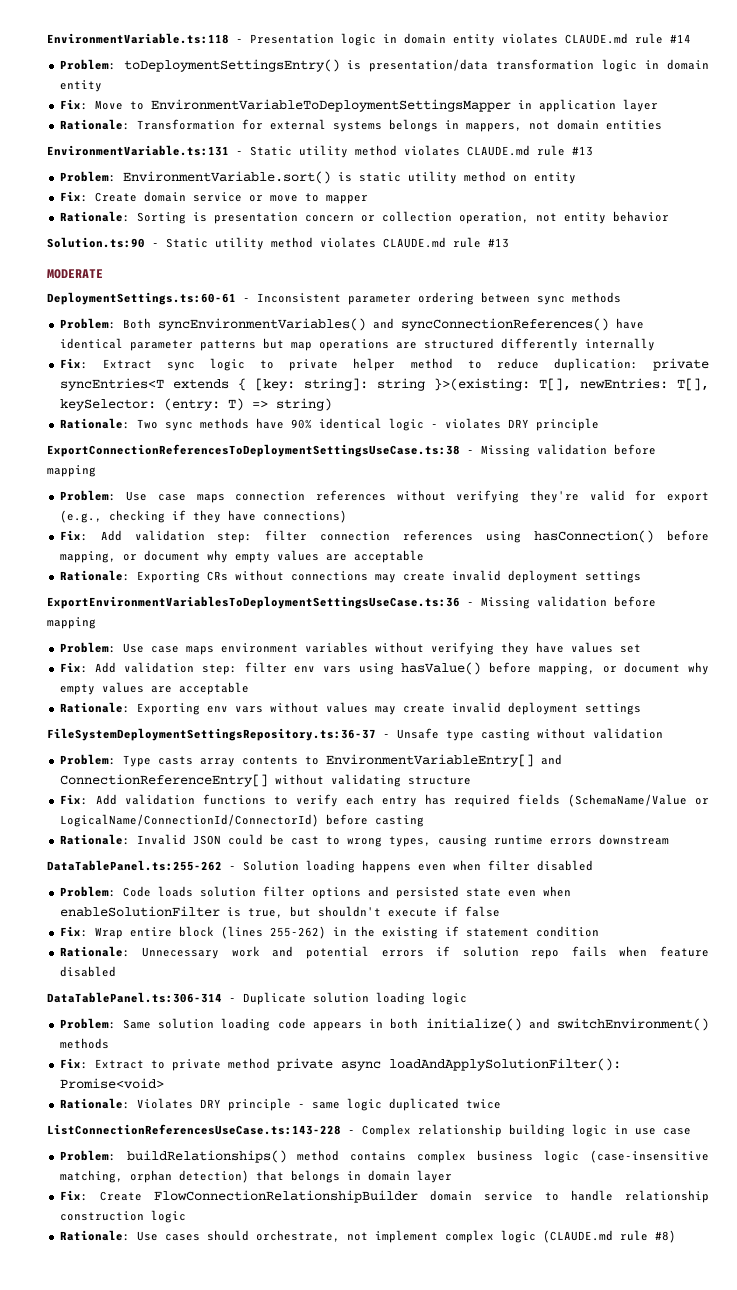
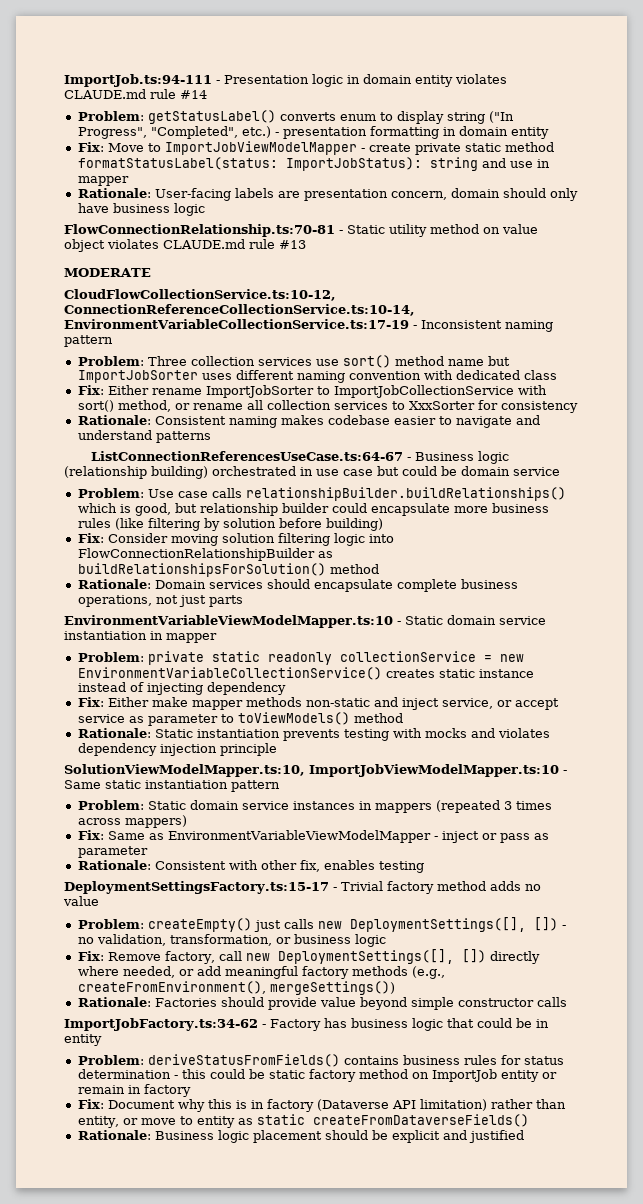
- EnvironmentVariable.ts:118 - Presentation logic in domain entity violates CLAUDE.md rule #14
+ ImportJob.ts:94-111 - Presentation logic in domain entity violates CLAUDE.md rule #14
- Problem: toDeploymentSettingsEntry() is presentation/data transformation logic in domain entity
+ Problem: getStatusLabel() converts enum to display string ("In Progress", "Completed", etc.) - presentation formatting in domain entity
- Fix: Move to EnvironmentVariableToDeploymentSettingsMapper in application layer
- Rationale: Transformation for external systems belongs in mappers, not domain entities
- EnvironmentVariable.ts:131 - Static utility method violates CLAUDE.md rule #13
- Problem: EnvironmentVariable.sort() is static utility method on entity
- Fix: Create domain service or move to mapper
- Rationale: Sorting is presentation concern or collection operation, not entity behavior
- Solution.ts:90 - Static utility method violates CLAUDE.md rule #13
+ Fix: Move to ImportJobViewModelMapper - create private static method formatStatusLabel(status: ImportJobStatus): string and use in mapper
+ Rationale: User-facing labels are presentation concern, domain should only have business logic
+ FlowConnectionRelationship.ts:70-81 - Static utility method on value object violates CLAUDE.md rule #13
- DeploymentSettings.ts:60-61 - Inconsistent parameter ordering between sync methods
- Problem: Both syncEnvironmentVariables() and syncConnectionReferences() have identical parameter patterns but map operations are structured differently internally
- Fix: Extract sync logic to private helper method to reduce duplication: private syncEntries<T extends { [key: string]: string }>(existing: T[], newEntries: T[], keySelector: (entry: T) => string)
- Rationale: Two sync methods have 90% identical logic - violates DRY principle
- ExportConnectionReferencesToDeploymentSettingsUseCase.ts:38 - Missing validation before mapping
- Problem: Use case maps connection references without verifying they're valid for export (e.g., checking if they have connections)
- Fix: Add validation step: filter connection references using hasConnection() before mapping, or document why empty values are acceptable
- Rationale: Exporting CRs without connections may create invalid deployment settings
- ExportEnvironmentVariablesToDeploymentSettingsUseCase.ts:36 - Missing validation before mapping
- Problem: Use case maps environment variables without verifying they have values set
- Fix: Add validation step: filter env vars using hasValue() before mapping, or document why empty values are acceptable
- Rationale: Exporting env vars without values may create invalid deployment settings
- FileSystemDeploymentSettingsRepository.ts:36-37 - Unsafe type casting without validation
- Problem: Type casts array contents to EnvironmentVariableEntry[] and ConnectionReferenceEntry[] without validating structure
- Fix: Add validation functions to verify each entry has required fields (SchemaName/Value or LogicalName/ConnectionId/ConnectorId) before casting
- Rationale: Invalid JSON could be cast to wrong types, causing runtime errors downstream
- DataTablePanel.ts:255-262 - Solution loading happens even when filter disabled
- Problem: Code loads solution filter options and persisted state even when enableSolutionFilter is true, but shouldn't execute if false
- Fix: Wrap entire block (lines 255-262) in the existing if statement condition
- Rationale: Unnecessary work and potential errors if solution repo fails when feature disabled
- DataTablePanel.ts:306-314 - Duplicate solution loading logic
- Problem: Same solution loading code appears in both initialize() and switchEnvironment() methods
- Fix: Extract to private method private async loadAndApplySolutionFilter(): Promise<void>
- Rationale: Violates DRY principle - same logic duplicated twice
- ListConnectionReferencesUseCase.ts:143-228 - Complex relationship building logic in use case
- Problem: buildRelationships() method contains complex business logic (case-insensitive matching, orphan detection) that belongs in domain layer
- Fix: Create FlowConnectionRelationshipBuilder domain service to handle relationship construction logic
- Rationale: Use cases should orchestrate, not implement complex logic (CLAUDE.md rule #8)
+ CloudFlowCollectionService.ts:10-12, ConnectionReferenceCollectionService.ts:10-14, EnvironmentVariableCollectionService.ts:17-19 - Inconsistent naming pattern
+ Problem: Three collection services use sort() method name but ImportJobSorter uses different naming convention with dedicated class
+ Fix: Either rename ImportJobSorter to ImportJobCollectionService with sort() method, or rename all collection services to XxxSorter for consistency
+ Rationale: Consistent naming makes codebase easier to navigate and understand patterns
+ ListConnectionReferencesUseCase.ts:64-67 - Business logic (relationship building) orchestrated in use case but could be domain service
+ Problem: Use case calls relationshipBuilder.buildRelationships() which is good, but relationship builder could encapsulate more business rules (like filtering by solution before building)
+ Fix: Consider moving solution filtering logic into FlowConnectionRelationshipBuilder as buildRelationshipsForSolution() method
+ Rationale: Domain services should encapsulate complete business operations, not just parts
+ EnvironmentVariableViewModelMapper.ts:10 - Static domain service instantiation in mapper
+ Problem: private static readonly collectionService = new EnvironmentVariableCollectionService() creates static instance instead of injecting dependency
+ Fix: Either make mapper methods non-static and inject service, or accept service as parameter to toViewModels() method
+ Rationale: Static instantiation prevents testing with mocks and violates dependency injection principle
+ SolutionViewModelMapper.ts:10, ImportJobViewModelMapper.ts:10 - Same static instantiation pattern
+ Problem: Static domain service instances in mappers (repeated 3 times across mappers)
+ Fix: Same as EnvironmentVariableViewModelMapper - inject or pass as parameter
+ Rationale: Consistent with other fix, enables testing
+ DeploymentSettingsFactory.ts:15-17 - Trivial factory method adds no value
+ Problem: createEmpty() just calls new DeploymentSettings([], []) - no validation, transformation, or business logic
+ Fix: Remove factory, call new DeploymentSettings([], []) directly where needed, or add meaningful factory methods (e.g., createFromEnvironment(), mergeSettings())
+ Rationale: Factories should provide value beyond simple constructor calls
+ ImportJobFactory.ts:34-62 - Factory has business logic that could be in entity
+ Problem: deriveStatusFromFields() contains business rules for status determination - this could be static factory method on ImportJob entity or remain in factory
+ Fix: Document why this is in factory (Dataverse API limitation) rather than entity, or move to entity as static createFromDataverseFields()
+ Rationale: Business logic placement should be explicit and justified

